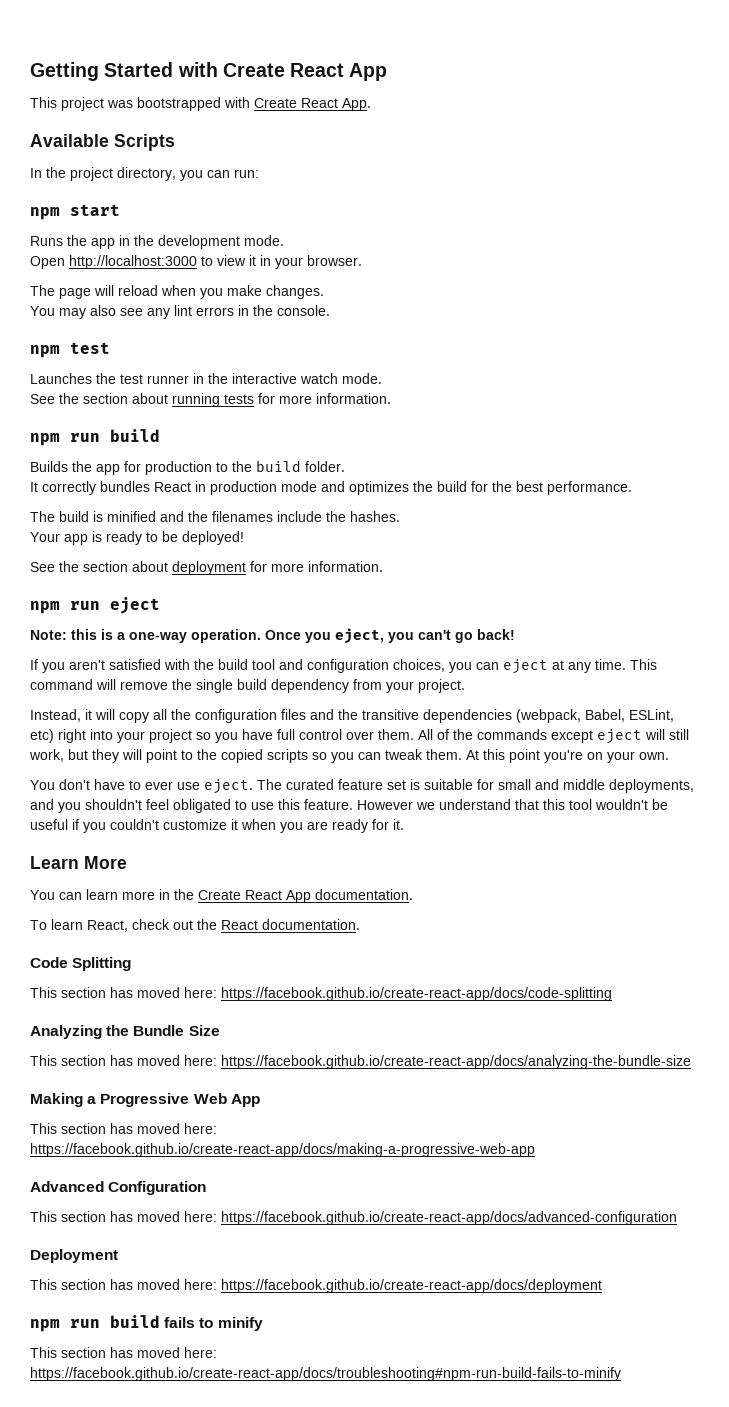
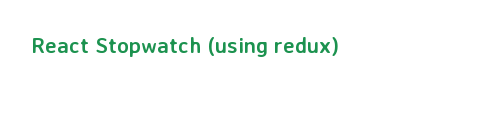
- Getting Started with Create React App
- This project was bootstrapped with Create React App.
- Available Scripts
- In the project directory, you can run:
- npm start
- Runs the app in the development mode.
- Open http://localhost:3000 to view it in your browser.
- The page will reload when you make changes.
- You may also see any lint errors in the console.
- npm test
- Launches the test runner in the interactive watch mode.
- See the section about running tests for more information.
- npm run build
- Builds the app for production to the build folder.
- It correctly bundles React in production mode and optimizes the build for the best performance.
- The build is minified and the filenames include the hashes.
- Your app is ready to be deployed!
- See the section about deployment for more information.
- npm run eject
- Note: this is a one-way operation. Once you eject, you can't go back!
- If you aren't satisfied with the build tool and configuration choices, you can eject at any time. This command will remove the single build dependency from your project.
- Instead, it will copy all the configuration files and the transitive dependencies (webpack, Babel, ESLint, etc) right into your project so you have full control over them. All of the commands except eject will still work, but they will point to the copied scripts so you can tweak them. At this point you're on your own.
- You don't have to ever use eject. The curated feature set is suitable for small and middle deployments, and you shouldn't feel obligated to use this feature. However we understand that this tool wouldn't be useful if you couldn't customize it when you are ready for it.
- Learn More
- You can learn more in the Create React App documentation.
- To learn React, check out the React documentation.
- Code Splitting
- This section has moved here: https://facebook.github.io/create-react-app/docs/code-splitting
- Analyzing the Bundle Size
- This section has moved here: https://facebook.github.io/create-react-app/docs/analyzing-the-bundle-size
- Making a Progressive Web App
- This section has moved here: https://facebook.github.io/create-react-app/docs/making-a-progressive-web-app
- Advanced Configuration
- This section has moved here: https://facebook.github.io/create-react-app/docs/advanced-configuration
- Deployment
- This section has moved here: https://facebook.github.io/create-react-app/docs/deployment
- npm run build fails to minify
- This section has moved here: https://facebook.github.io/create-react-app/docs/troubleshooting#npm-run-build-fails-to-minify
+ React Stopwatch (using redux)

